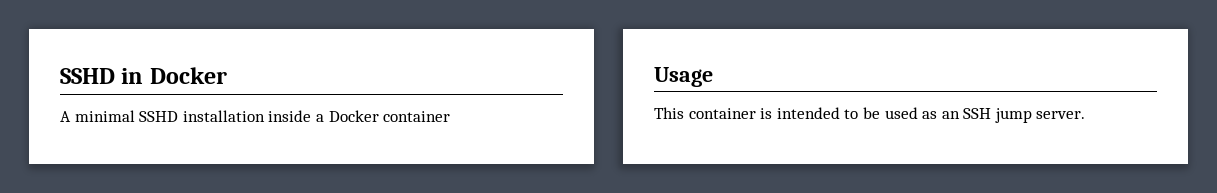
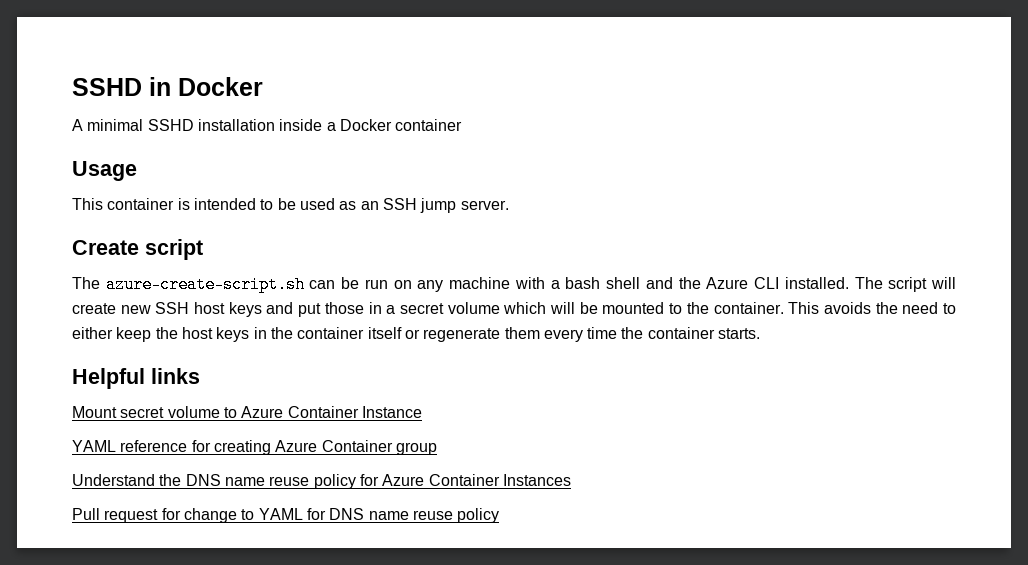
+ Create script
+ The azure-create-script.sh can be run on any machine with a bash shell and the Azure CLI installed. The script will create new SSH host keys and put those in a secret volume which will be mounted to the container. This avoids the need to either keep the host keys in the container itself or regenerate them every time the container starts.
+ Helpful links
+ Mount secret volume to Azure Container Instance
+ YAML reference for creating Azure Container group
+ Understand the DNS name reuse policy for Azure Container Instances
+ Pull request for change to YAML for DNS name reuse policy

